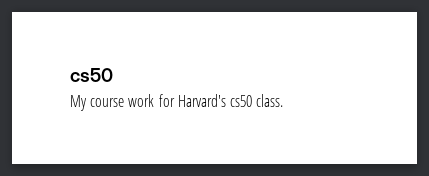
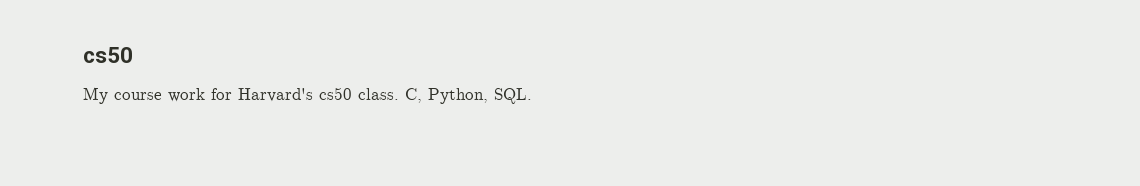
+ C, Python, SQL.

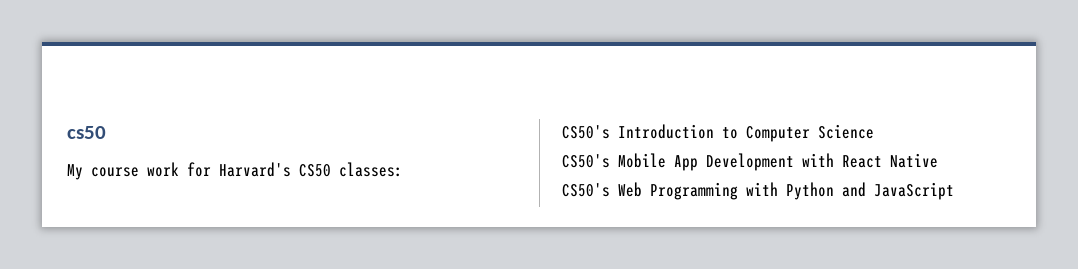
- My course work for Harvard's cs50 class. C, Python, SQL.
+ My course work for Harvard's CS50 classes:
+ CS50's Introduction to Computer Science
+ CS50's Mobile App Development with React Native
+ CS50's Web Programming with Python and JavaScript

